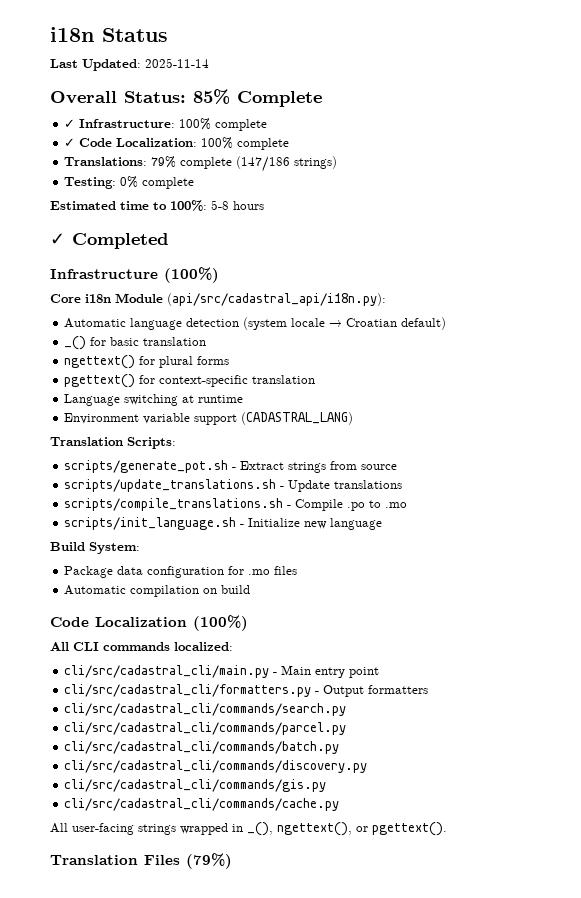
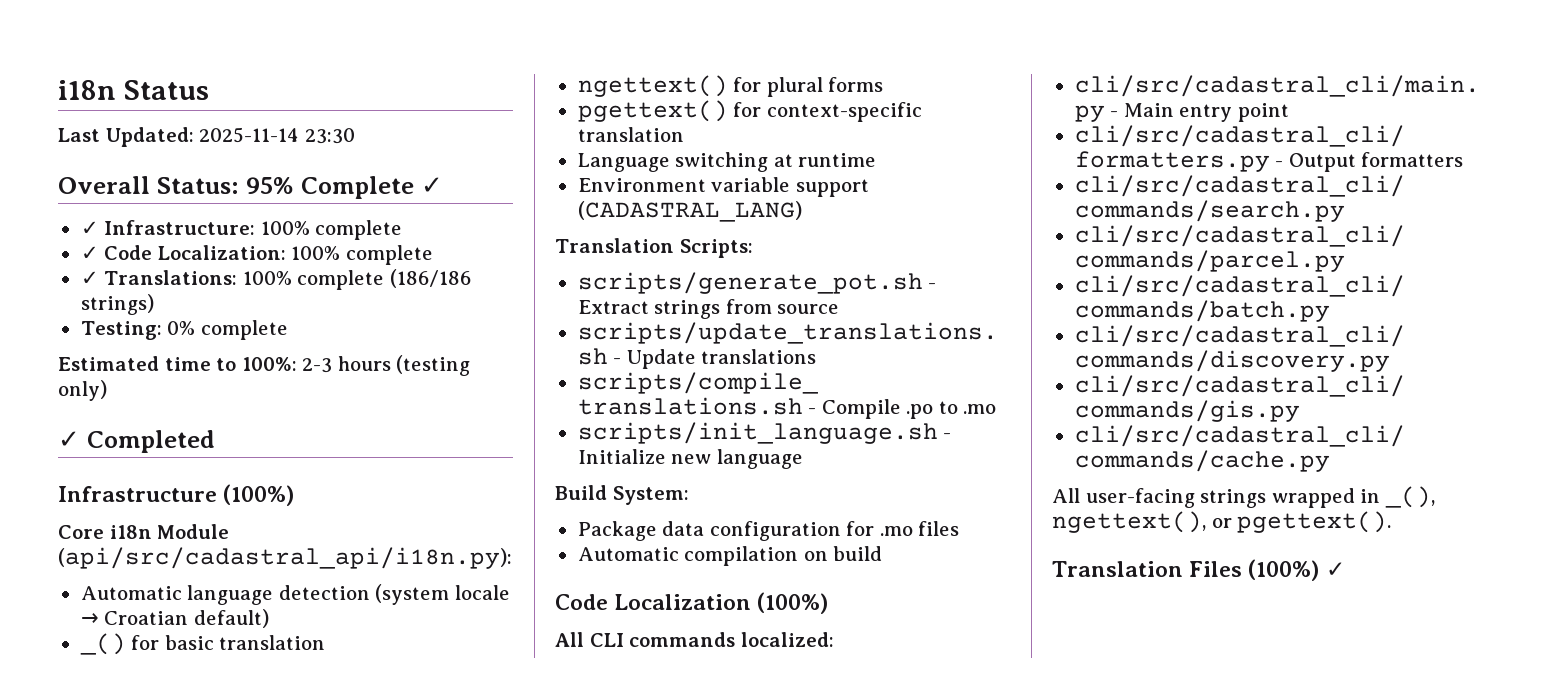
- Last Updated: 2025-11-14
+ Last Updated: 2025-11-14 23:30
- Overall Status: 85% Complete
+ Overall Status: 95% Complete ✓
- Translations: 79% complete (147/186 strings)
+ ✓ Translations: 100% complete (186/186 strings)
- Estimated time to 100%: 5-8 hours
+ Estimated time to 100%: 2-3 hours (testing only)
- Translation Files (79%)
+ Translation Files (100%) ✓

